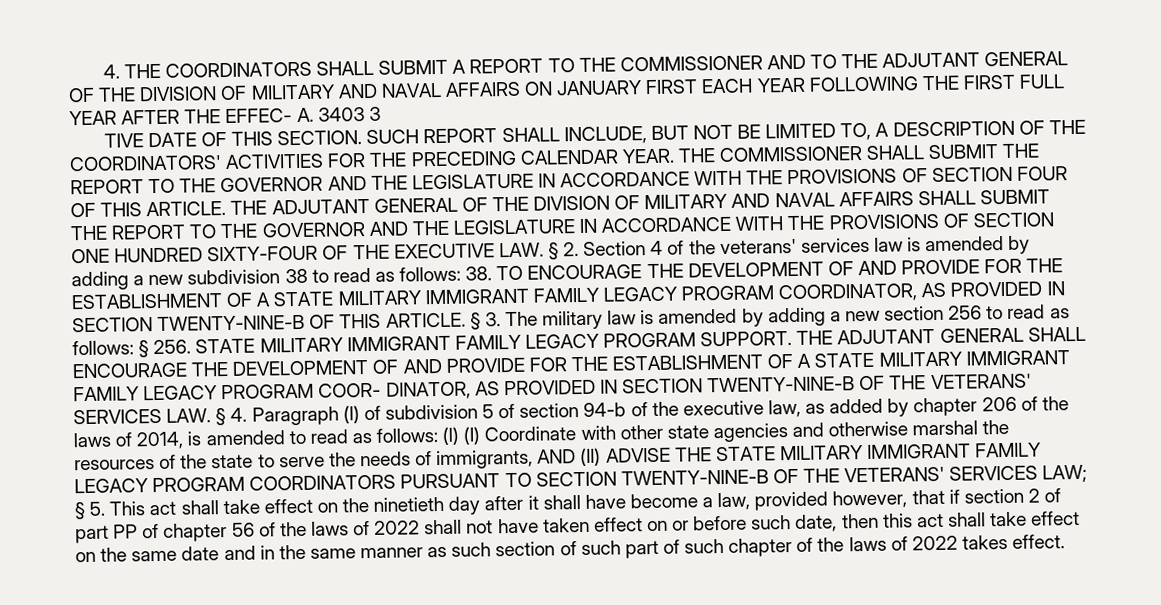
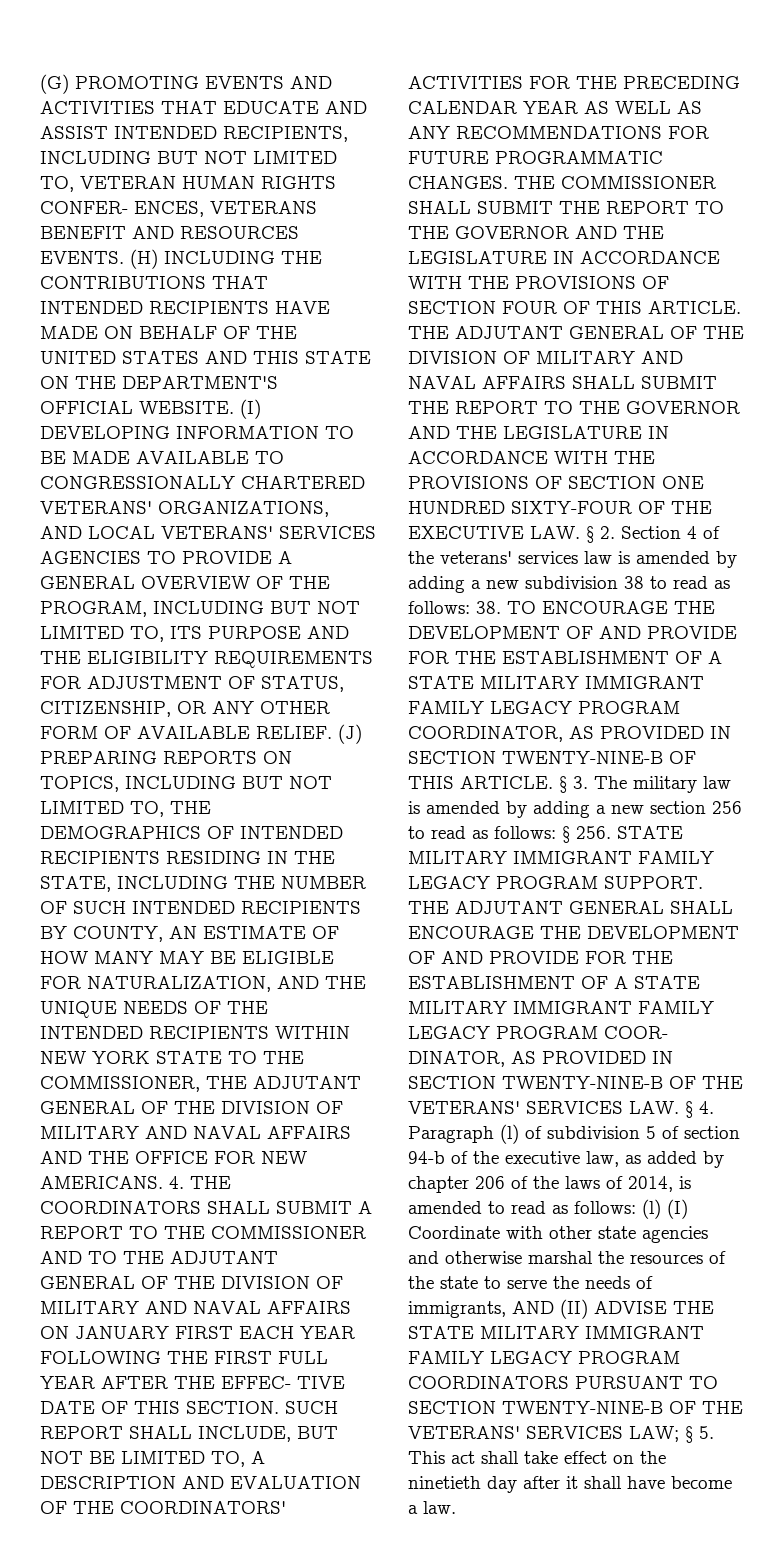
+ (G) PROMOTING EVENTS AND ACTIVITIES THAT EDUCATE AND ASSIST INTENDED RECIPIENTS, INCLUDING BUT NOT LIMITED TO, VETERAN HUMAN RIGHTS CONFER- ENCES, VETERANS BENEFIT AND RESOURCES EVENTS. (H) INCLUDING THE CONTRIBUTIONS THAT INTENDED RECIPIENTS HAVE MADE ON BEHALF OF THE UNITED STATES AND THIS STATE ON THE DEPARTMENT'S OFFICIAL WEBSITE. (I) DEVELOPING INFORMATION TO BE MADE AVAILABLE TO CONGRESSIONALLY CHARTERED VETERANS' ORGANIZATIONS, AND LOCAL VETERANS' SERVICES AGENCIES TO PROVIDE A GENERAL OVERVIEW OF THE PROGRAM, INCLUDING BUT NOT LIMITED TO, ITS PURPOSE AND THE ELIGIBILITY REQUIREMENTS FOR ADJUSTMENT OF STATUS, CITIZENSHIP, OR ANY OTHER FORM OF AVAILABLE RELIEF. (J) PREPARING REPORTS ON TOPICS, INCLUDING BUT NOT LIMITED TO, THE DEMOGRAPHICS OF INTENDED RECIPIENTS RESIDING IN THE STATE, INCLUDING THE NUMBER OF SUCH INTENDED RECIPIENTS BY COUNTY, AN ESTIMATE OF HOW MANY MAY BE ELIGIBLE FOR NATURALIZATION, AND THE UNIQUE NEEDS OF THE INTENDED RECIPIENTS WITHIN NEW YORK STATE TO THE COMMISSIONER, THE ADJUTANT GENERAL OF THE DIVISION OF MILITARY AND NAVAL AFFAIRS AND THE OFFICE FOR NEW AMERICANS.
- 4. THE COORDINATORS SHALL SUBMIT A REPORT TO THE COMMISSIONER AND TO THE ADJUTANT GENERAL OF THE DIVISION OF MILITARY AND NAVAL AFFAIRS ON JANUARY FIRST EACH YEAR FOLLOWING THE FIRST FULL YEAR AFTER THE EFFEC- A. 3403 3
- TIVE DATE OF THIS SECTION.
+ 4. THE COORDINATORS SHALL SUBMIT A REPORT TO THE COMMISSIONER AND TO THE ADJUTANT GENERAL OF THE DIVISION OF MILITARY AND NAVAL AFFAIRS ON JANUARY FIRST EACH YEAR FOLLOWING THE FIRST FULL YEAR AFTER THE EFFEC- TIVE DATE OF THIS SECTION.
- SUCH REPORT SHALL INCLUDE, BUT NOT BE LIMITED TO, A DESCRIPTION OF THE COORDINATORS' ACTIVITIES FOR THE PRECEDING CALENDAR YEAR.
+ SUCH REPORT SHALL INCLUDE, BUT NOT BE LIMITED TO, A DESCRIPTION AND EVALUATION OF THE COORDINATORS' ACTIVITIES FOR THE PRECEDING CALENDAR YEAR AS WELL AS ANY RECOMMENDATIONS FOR FUTURE PROGRAMMATIC CHANGES.
- § 5. This act shall take effect on the ninetieth day after it shall have become a law, provided however, that if section 2 of part PP of chapter 56 of the laws of 2022 shall not have taken effect on or before such date, then this act shall take effect on the same date and in the same manner as such section of such part of such chapter of the laws of 2022 takes effect.
+ § 5. This act shall take effect on the ninetieth day after it shall have become a law.

